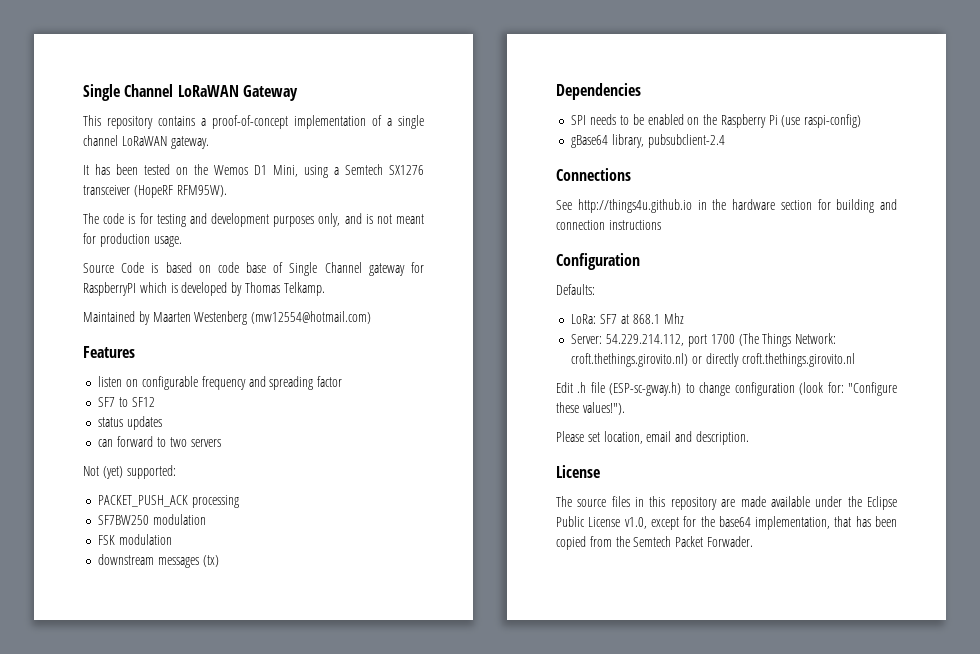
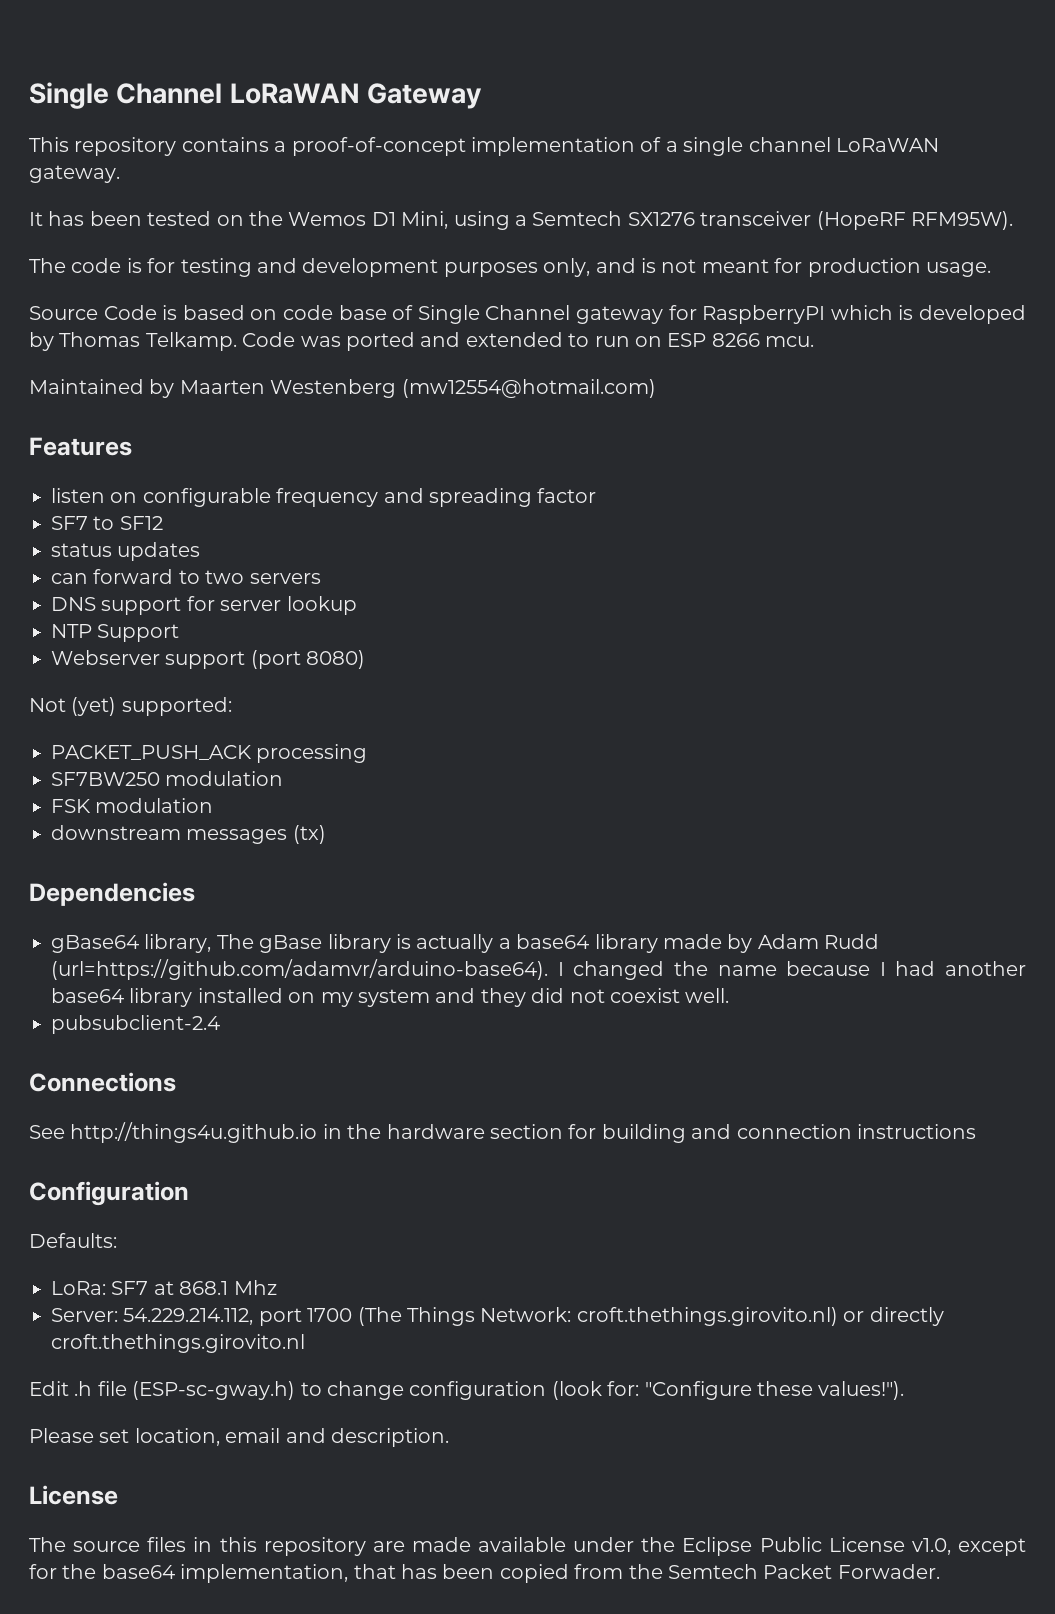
+ Code was ported and extended to run on ESP 8266 mcu.
+ DNS support for server lookup
+ NTP Support
+ Webserver support (port 8080)
- SPI needs to be enabled on the Raspberry Pi (use raspi-config)
- gBase64 library, pubsubclient-2.4
+ gBase64 library, The gBase library is actually a base64 library made by Adam Rudd (url=https://github.com/adamvr/arduino-base64). I changed the name because I had another base64 library installed on my system and they did not coexist well.
+ pubsubclient-2.4

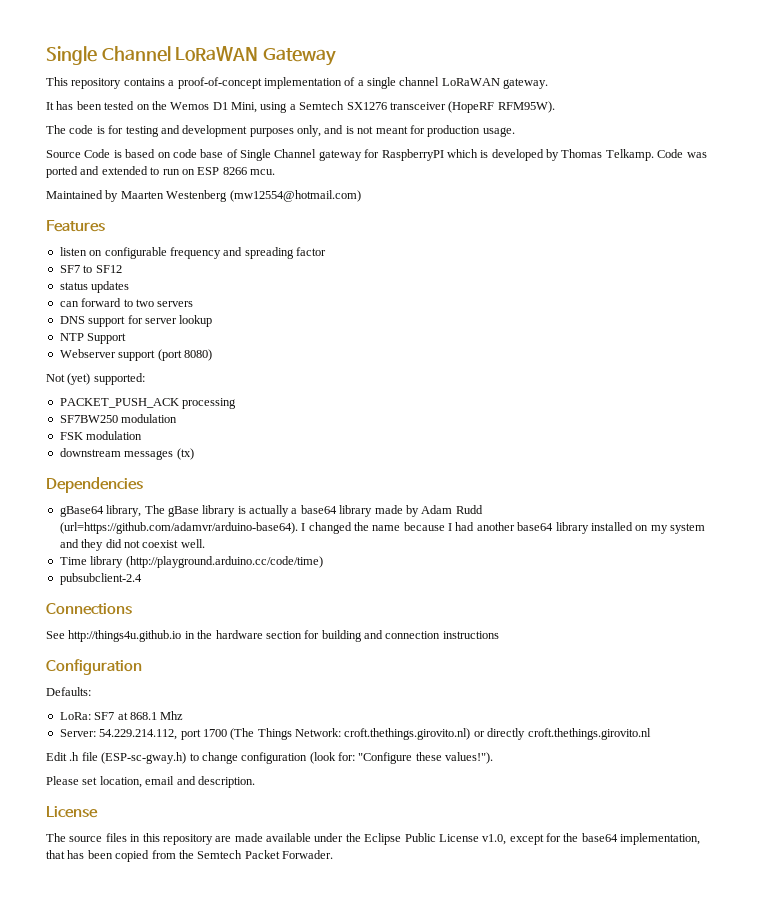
+ Time library (http://playground.arduino.cc/code/time)

